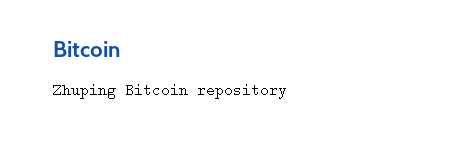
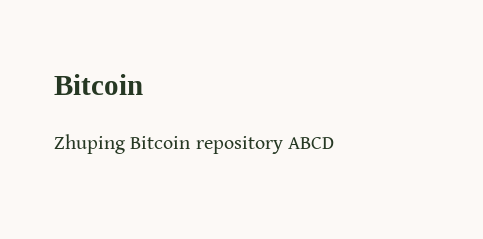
- Zhuping Bitcoin repository
+ Zhuping Bitcoin repository ABCD

